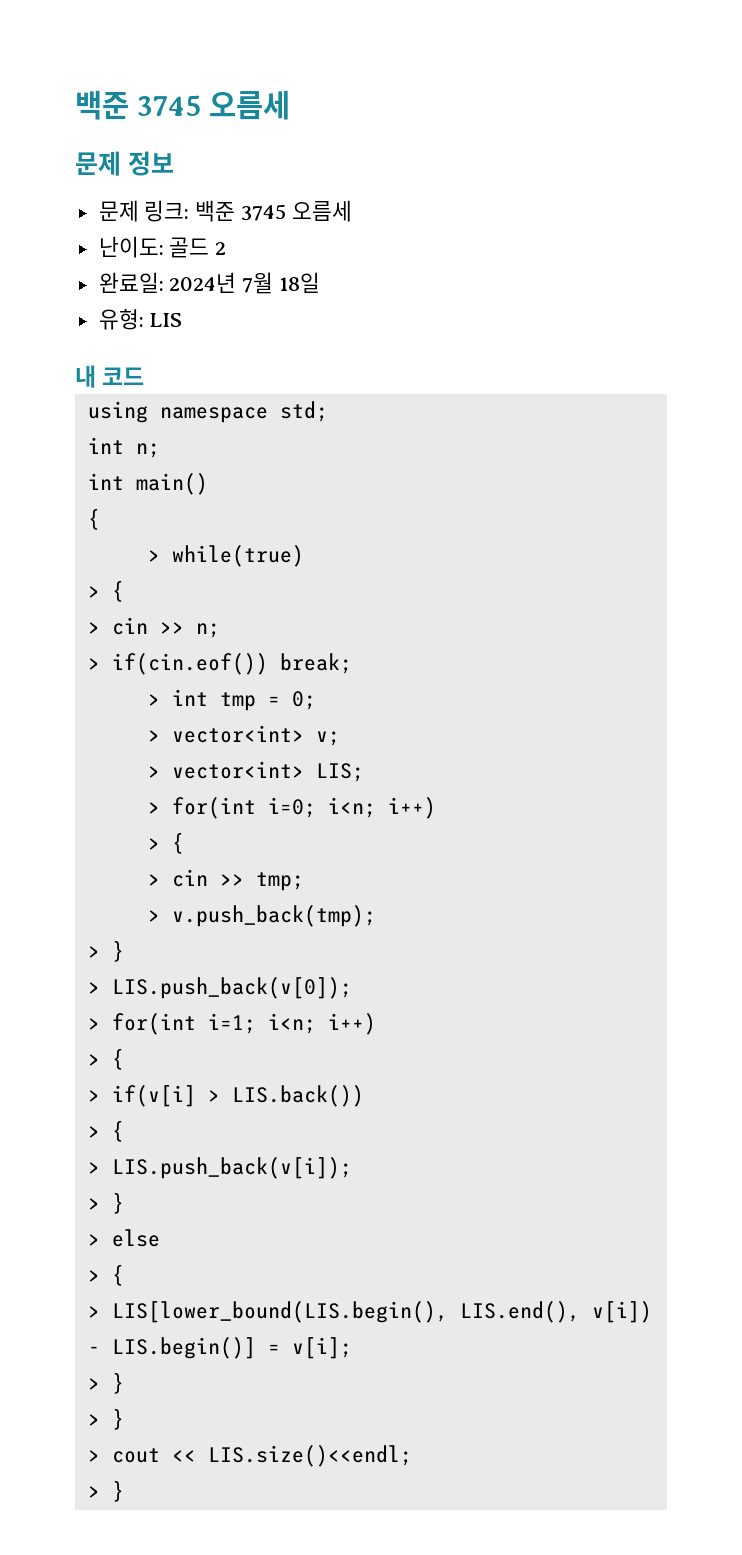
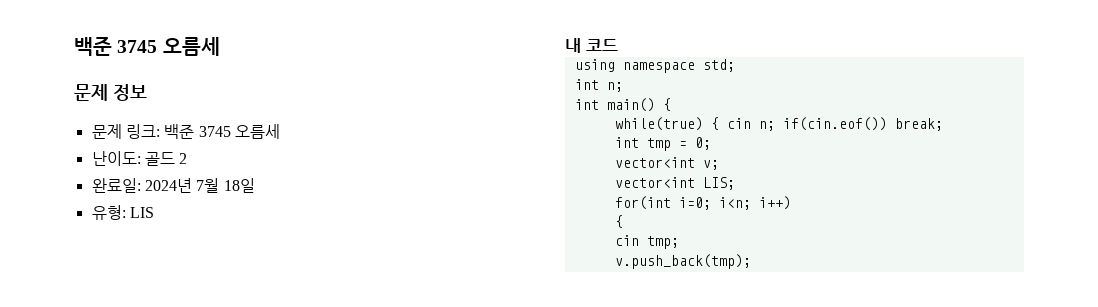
- int main()
- {
- > while(true)
- > {
- > cin >> n;
- > if(cin.eof()) break;
+ int main() {
+ while(true) { cin n; if(cin.eof()) break;
- > int tmp = 0;
+ int tmp = 0;
- > vector<int> v;
+ vector<int v;
- > vector<int> LIS;
+ vector<int LIS;
- > for(int i=0; i<n; i++)
- > {
- > cin >> tmp;
+ for(int i=0; i<n; i++)
+ {
+ cin tmp;
- > v.push_back(tmp);
- > }
- > LIS.push_back(v[0]);
- > for(int i=1; i<n; i++)
- > {
- > if(v[i] > LIS.back())
- > {
- > LIS.push_back(v[i]);
- > }
- > else
- > {
- > LIS[lower_bound(LIS.begin(), LIS.end(), v[i]) - LIS.begin()] = v[i];
- > }
- > }
- > cout << LIS.size()<<endl;
- > }
+ v.push_back(tmp);

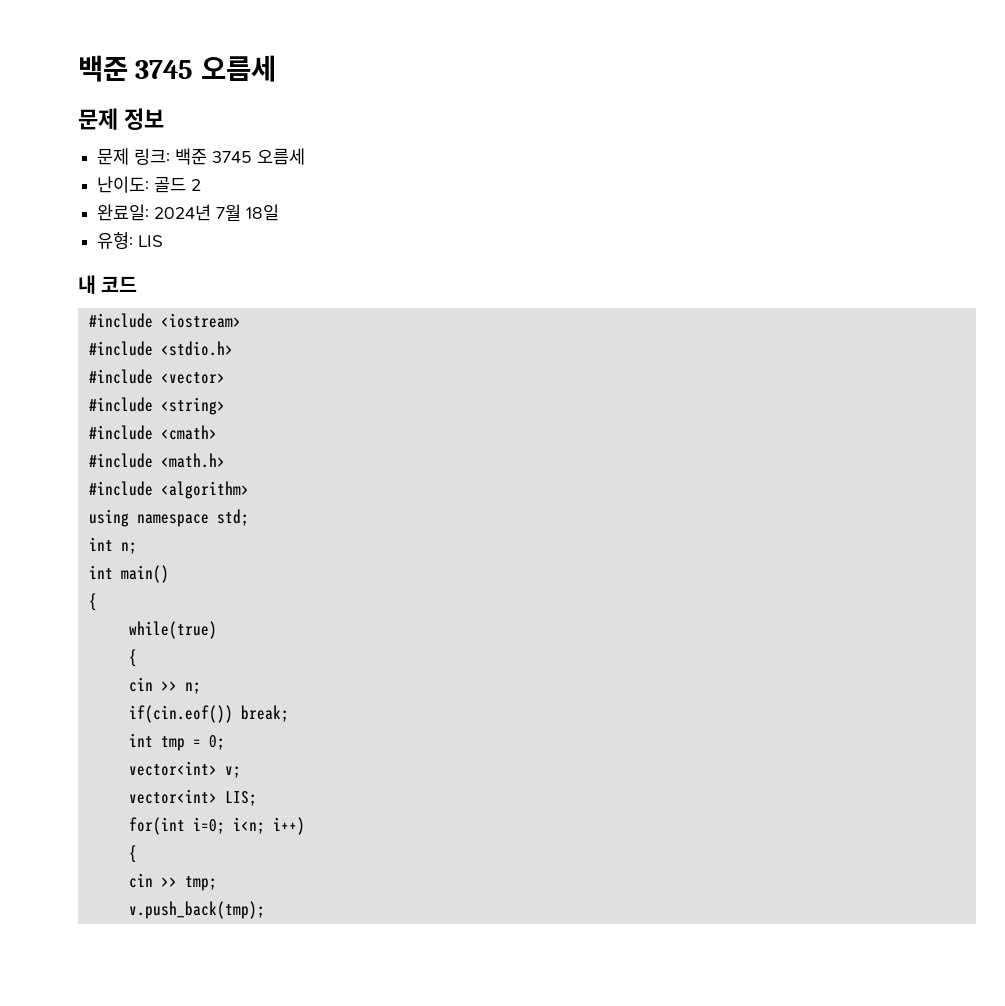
+ #include <iostream>
+ #include <stdio.h>
+ #include <vector>
+ #include <string>
+ #include <cmath>
+ #include <math.h>
+ #include <algorithm>
- int main() {
+ int main()
+ {
- while(true) { cin n; if(cin.eof()) break;
+ while(true)
+ {
+ cin >> n;
+ if(cin.eof()) break;
- vector<int v;
+ vector<int> v;
- vector<int LIS;
+ vector<int> LIS;
- cin tmp;
+ cin >> tmp;

